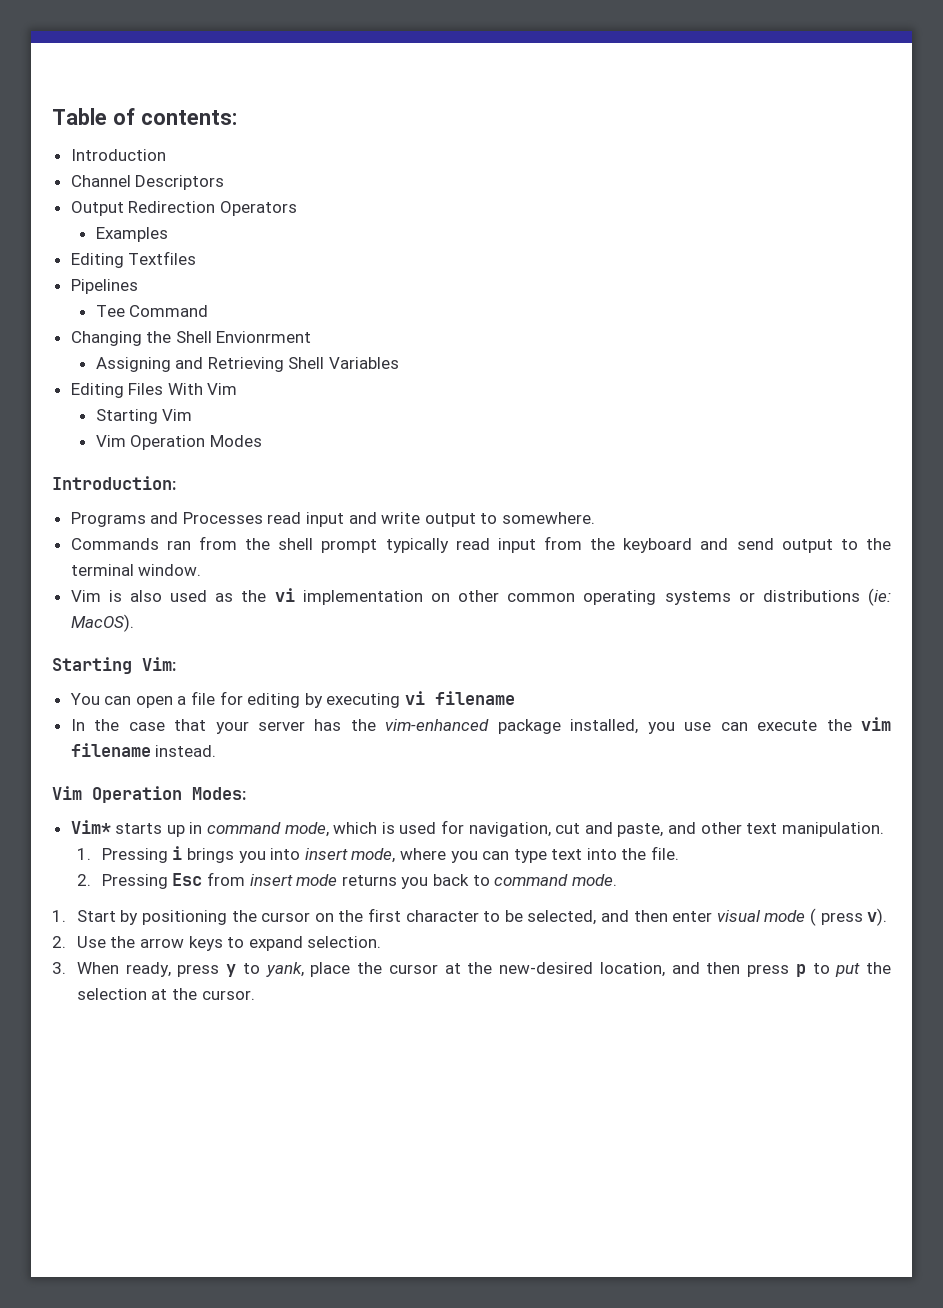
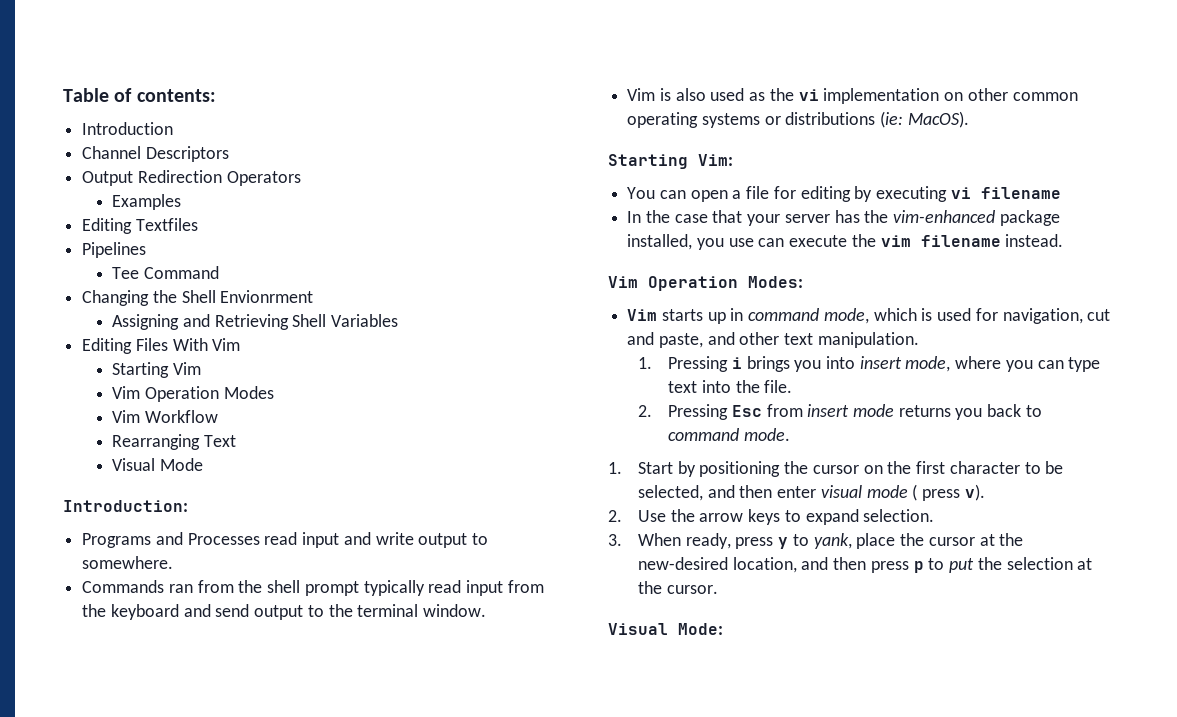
+ Vim Workflow
+ Rearranging Text
+ Visual Mode
- Vim* starts up in command mode, which is used for navigation, cut and paste, and other text manipulation.
+ Vim starts up in command mode, which is used for navigation, cut and paste, and other text manipulation.
+ Visual Mode:

